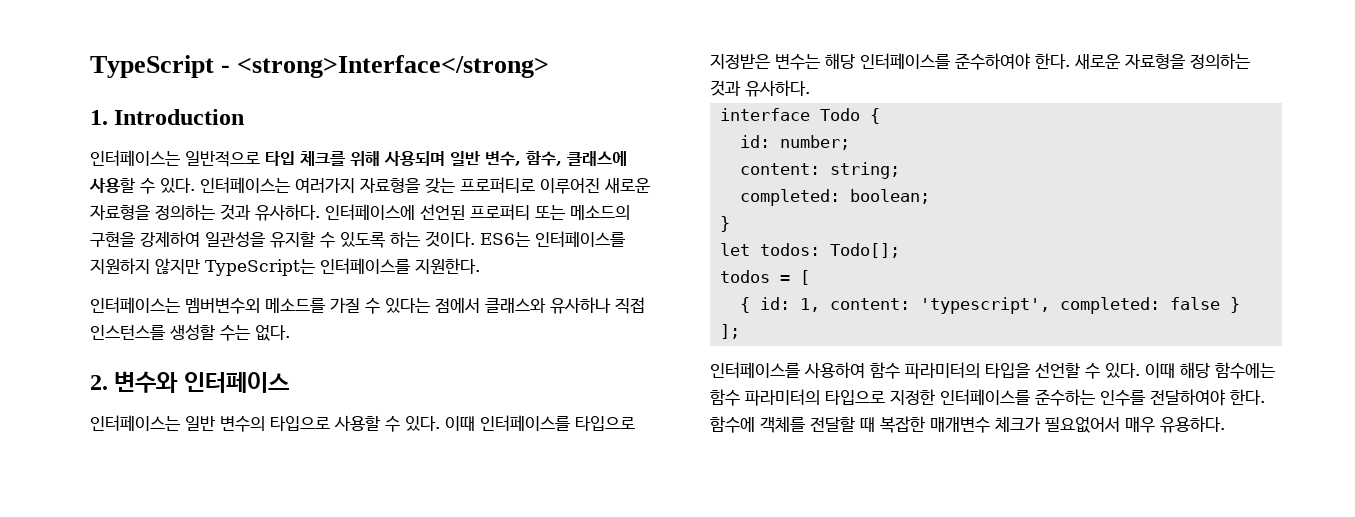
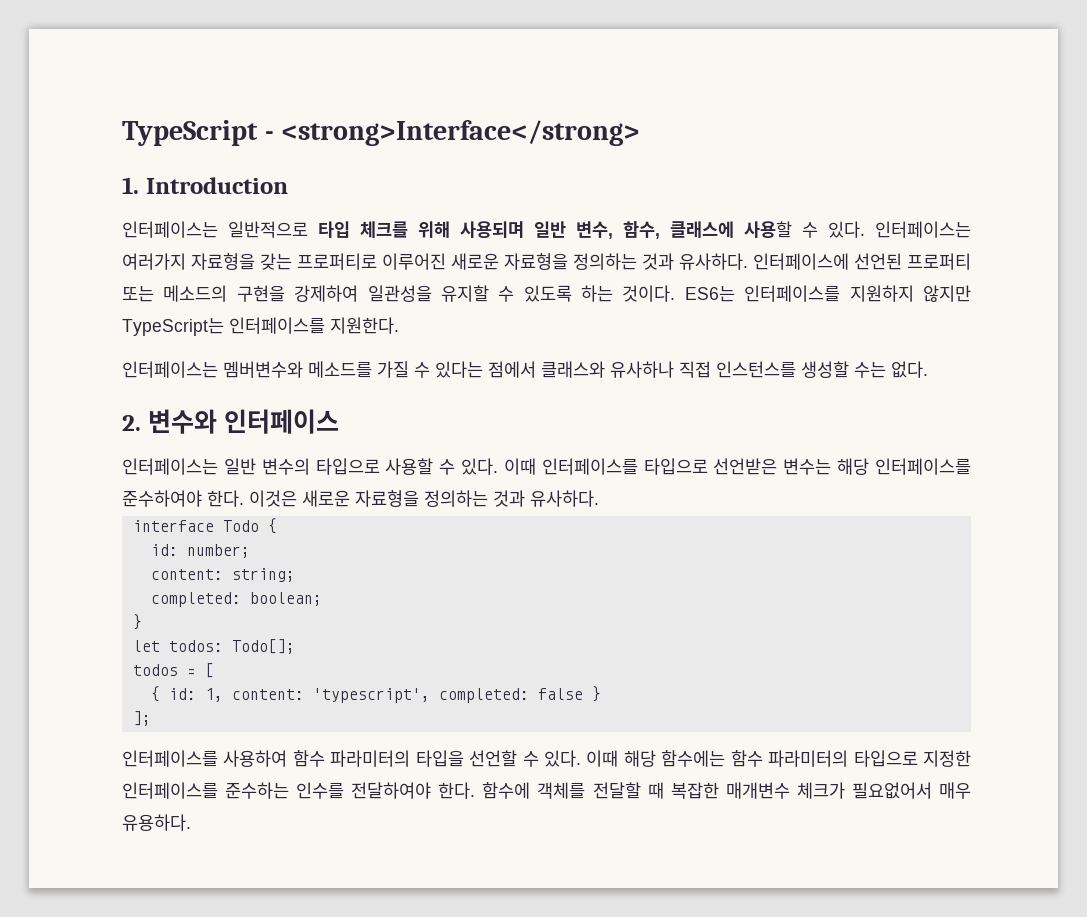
- 인터페이스는 멤버변수외 메소드를 가질 수 있다는 점에서 클래스와 유사하나 직접 인스턴스를 생성할 수는 없다.
+ 인터페이스는 멤버변수와 메소드를 가질 수 있다는 점에서 클래스와 유사하나 직접 인스턴스를 생성할 수는 없다.
- 이때 인터페이스를 타입으로 지정받은 변수는 해당 인터페이스를 준수하여야 한다. 새로운 자료형을 정의하는 것과 유사하다.
+ 이때 인터페이스를 타입으로 선언받은 변수는 해당 인터페이스를 준수하여야 한다. 이것은 새로운 자료형을 정의하는 것과 유사하다.

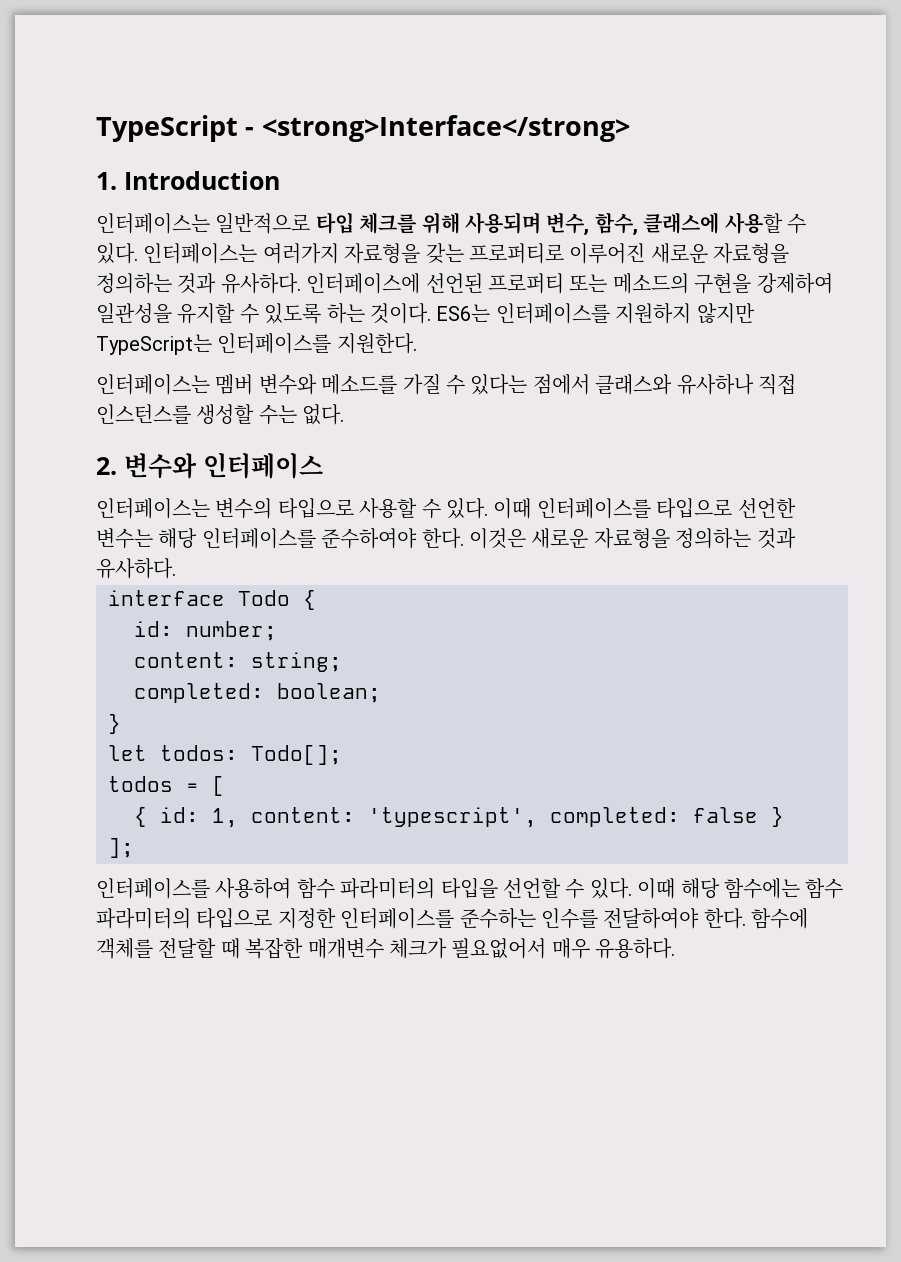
- 인터페이스는 일반적으로 타입 체크를 위해 사용되며 일반 변수, 함수, 클래스에 사용할 수 있다.
+ 인터페이스는 일반적으로 타입 체크를 위해 사용되며 변수, 함수, 클래스에 사용할 수 있다.
- 인터페이스는 멤버변수와 메소드를 가질 수 있다는 점에서 클래스와 유사하나 직접 인스턴스를 생성할 수는 없다.
+ 인터페이스는 멤버 변수와 메소드를 가질 수 있다는 점에서 클래스와 유사하나 직접 인스턴스를 생성할 수는 없다.
- 인터페이스는 일반 변수의 타입으로 사용할 수 있다.
+ 인터페이스는 변수의 타입으로 사용할 수 있다.
- 이때 인터페이스를 타입으로 선언받은 변수는 해당 인터페이스를 준수하여야 한다.
+ 이때 인터페이스를 타입으로 선언한 변수는 해당 인터페이스를 준수하여야 한다.

